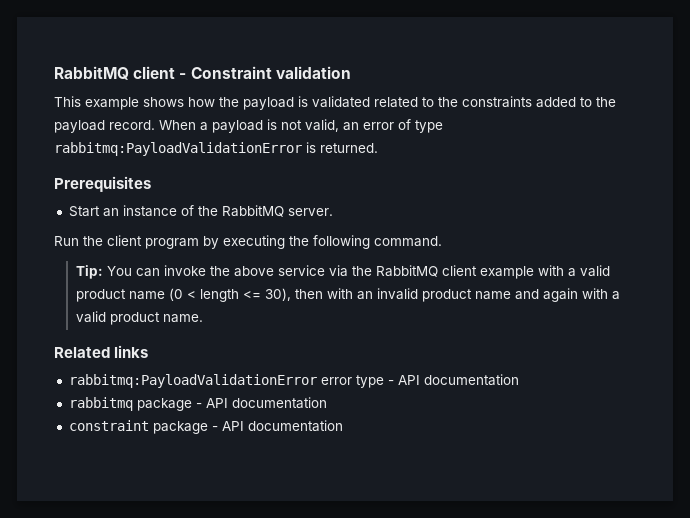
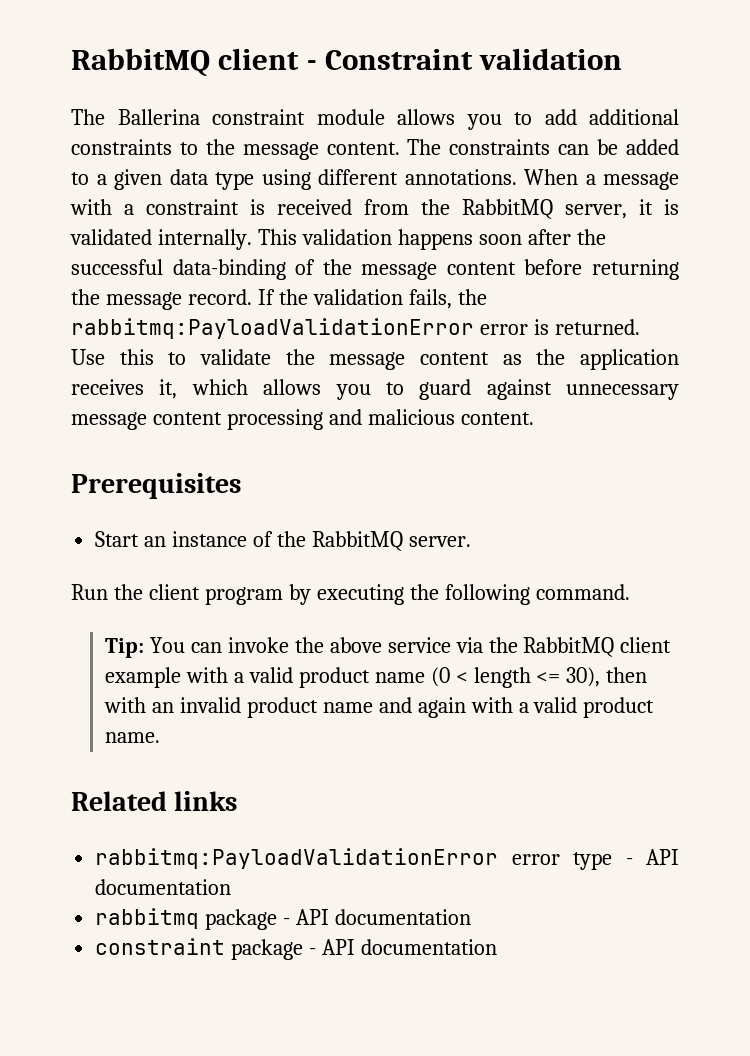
- This example shows how the payload is validated related to the constraints added to the payload record. When a payload is not valid, an error of type rabbitmq:PayloadValidationError is returned.
+ The Ballerina constraint module allows you to add additional constraints to the message content. The constraints can be added to a given data type using different annotations. When a message with a constraint is received from the RabbitMQ server, it is validated internally. This validation happens soon after the successful data-binding of the message content before returning the message record. If the validation fails, the rabbitmq:PayloadValidationError error is returned. Use this to validate the message content as the application receives it, which allows you to guard against unnecessary message content processing and malicious content.

